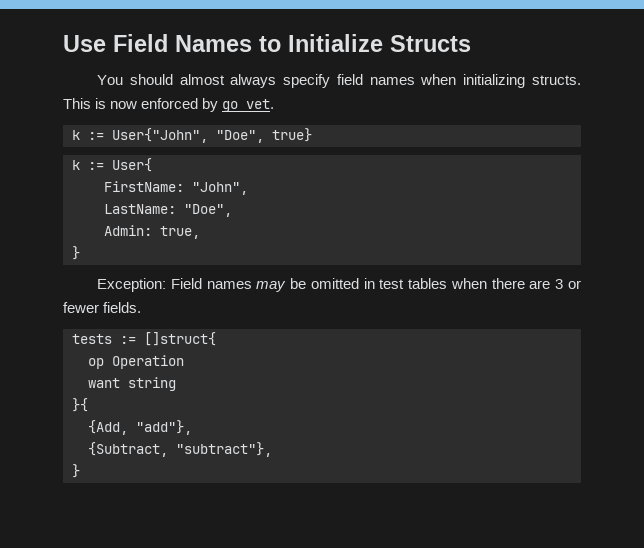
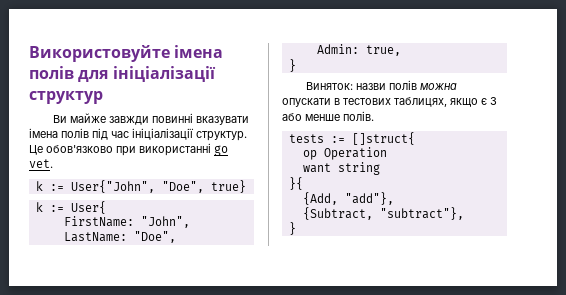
- Use Field Names to Initialize Structs
- You should almost always specify field names when initializing structs. This is now enforced by go vet.
+ Використовуйте імена полів для ініціалізації структур
+ Ви майже завжди повинні вказувати імена полів під час ініціалізації структур. Це обов'язково при використанні go vet.
- Exception: Field names may be omitted in test tables when there are 3 or fewer fields.
+ Виняток: назви полів можна опускати в тестових таблицях, якщо є 3 або менше полів.

